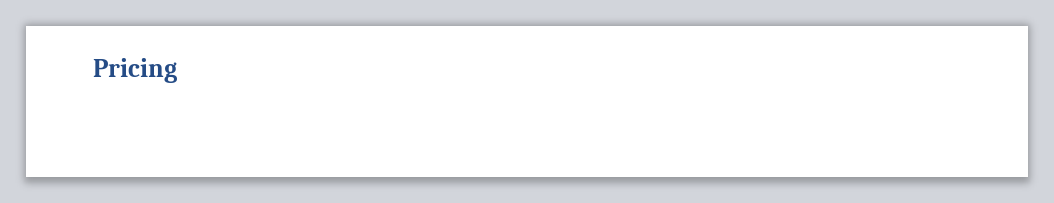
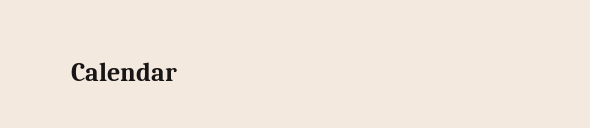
- Pricing
+ Calendar

